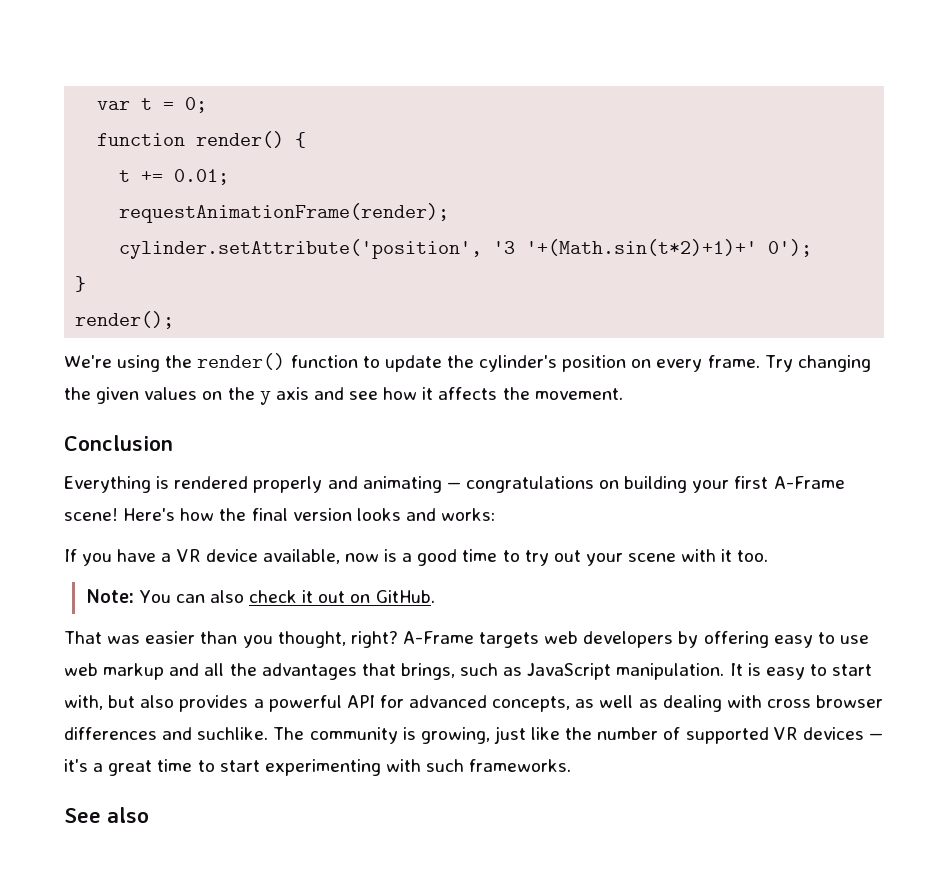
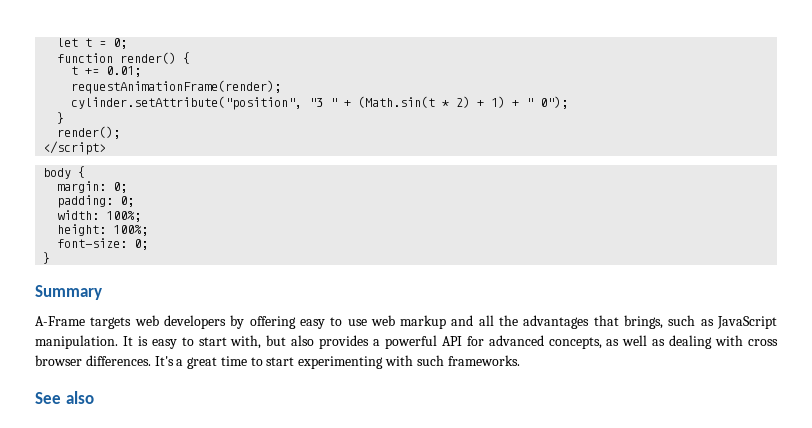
- var t = 0;
+ let t = 0;
- cylinder.setAttribute('position', '3 '+(Math.sin(t*2)+1)+' 0');
+ cylinder.setAttribute("position", "3 " + (Math.sin(t * 2) + 1) + " 0");
  }
  render();
- We're using the render() function to update the cylinder's position on every frame. Try changing the given values on the y axis and see how it affects the movement.
- Conclusion
- Everything is rendered properly and animating — congratulations on building your first A-Frame scene! Here's how the final version looks and works:
- If you have a VR device available, now is a good time to try out your scene with it too.
- Note: You can also check it out on GitHub.
- That was easier than you thought, right? A-Frame targets web developers by offering easy to use web markup and all the advantages that brings, such as JavaScript manipulation.
+ </script>
+ body {
+ margin: 0;
+ padding: 0;
+ width: 100%;
+ height: 100%;
+ font-size: 0;
+ }
+ Summary
+ A-Frame targets web developers by offering easy to use web markup and all the advantages that brings, such as JavaScript manipulation.
- It is easy to start with, but also provides a powerful API for advanced concepts, as well as dealing with cross browser differences and suchlike. The community is growing, just like the number of supported VR devices — it's a great time to start experimenting with such frameworks.
+ It is easy to start with, but also provides a powerful API for advanced concepts, as well as dealing with cross browser differences. It's a great time to start experimenting with such frameworks.

